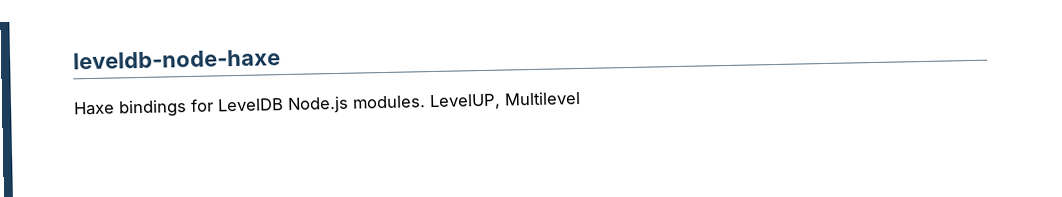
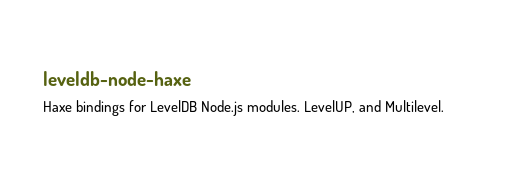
- LevelUP, Multilevel
+ LevelUP, and Multilevel.

